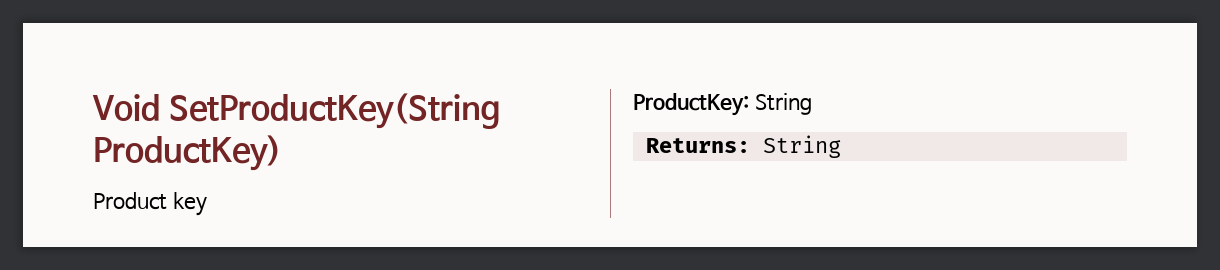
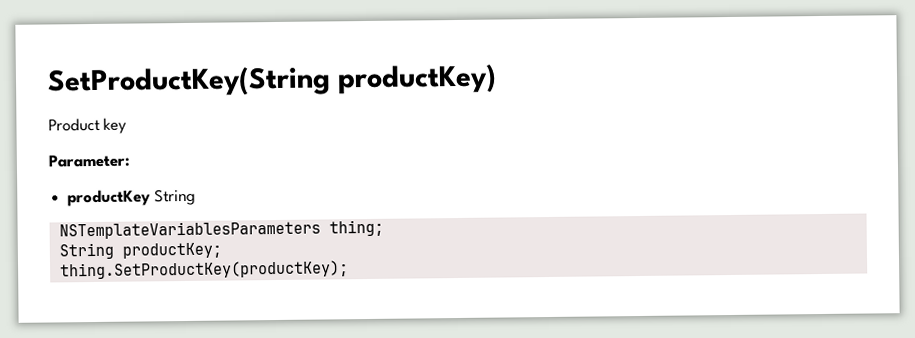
- Void SetProductKey(String ProductKey)
+ SetProductKey(String productKey)
- ProductKey: String
+ Parameter:
+ productKey String
- Returns: String
+ NSTemplateVariablesParameters thing;
+ String productKey;
+ thing.SetProductKey(productKey);

